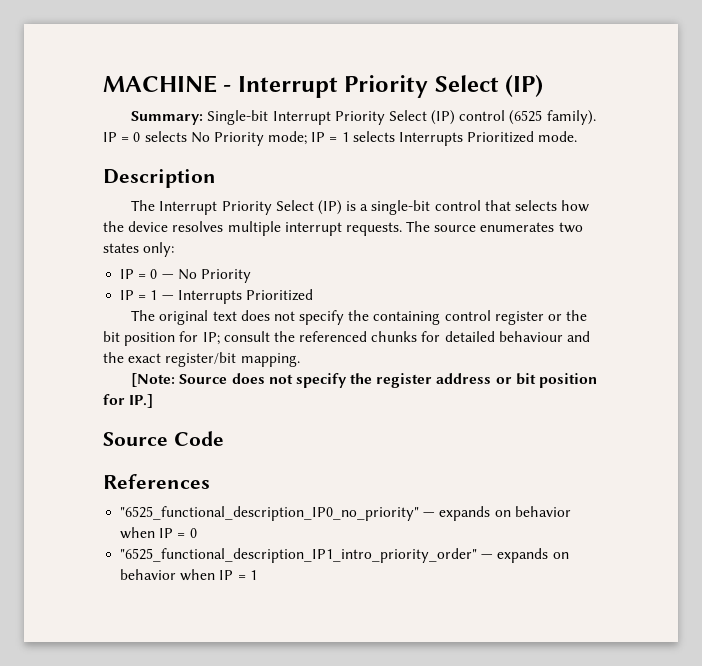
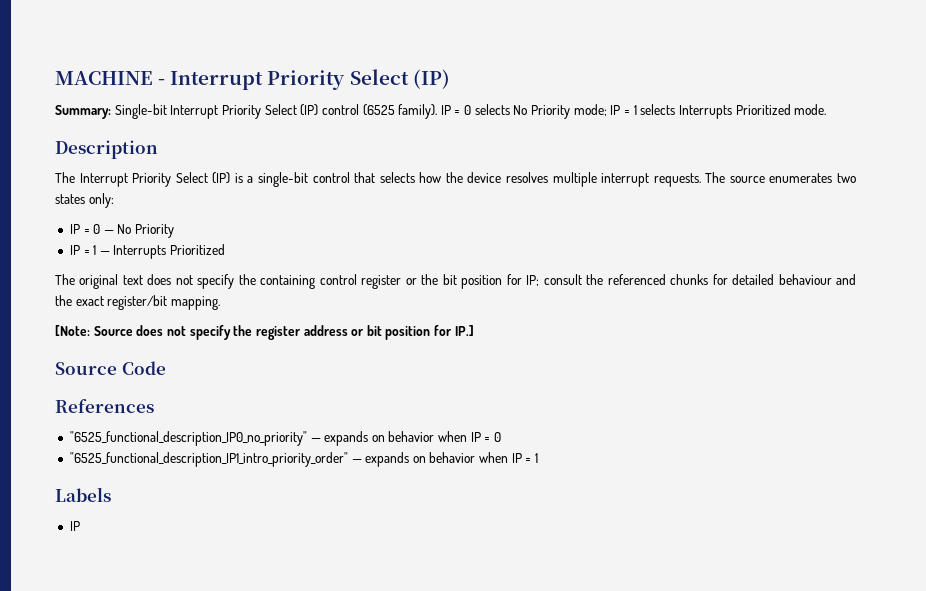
+ Labels
+ IP

